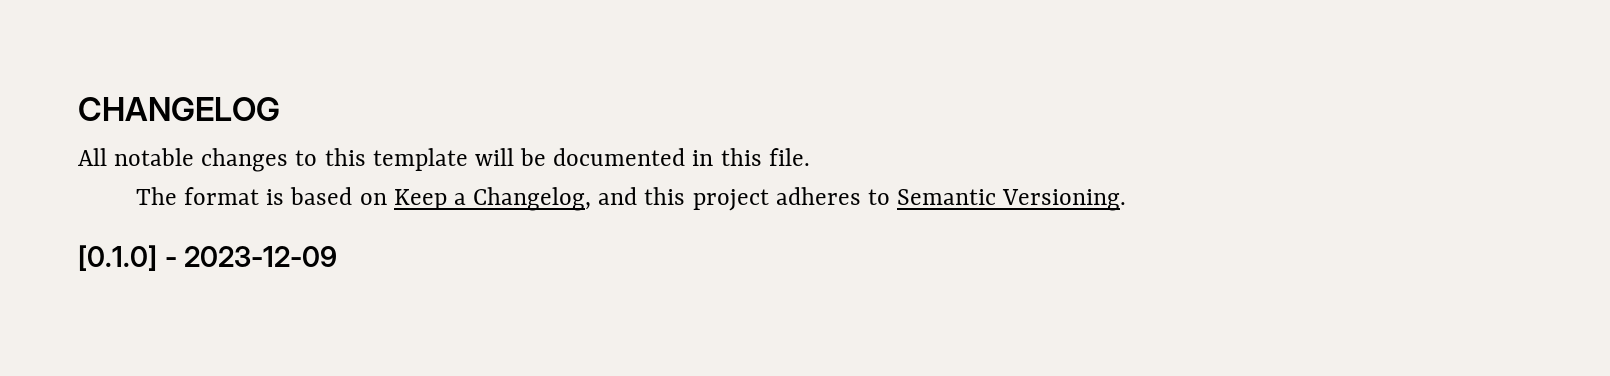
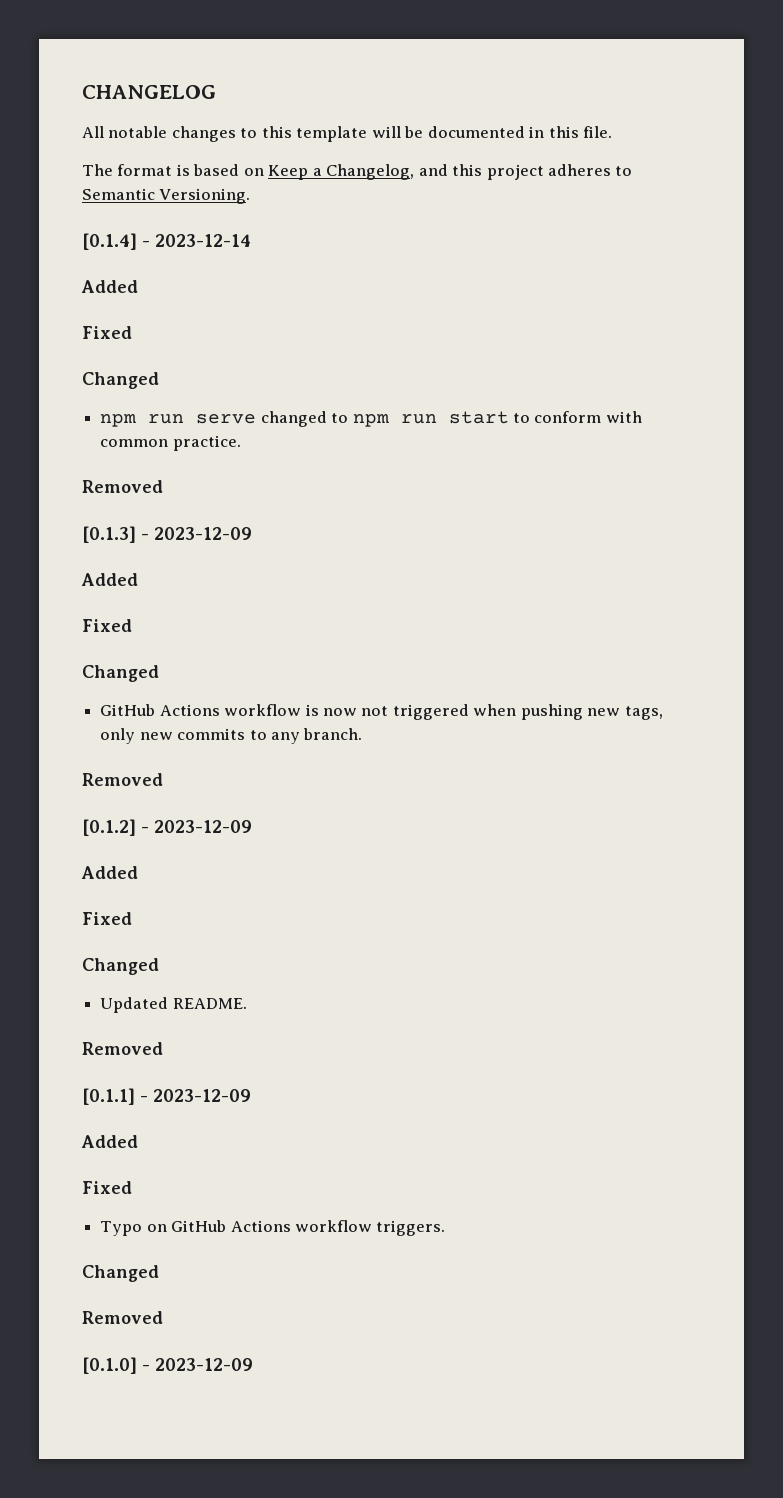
+ [0.1.4] - 2023-12-14
+ Added
+ Fixed
+ Changed
+ npm run serve changed to npm run start to conform with common practice.
+ Removed
+ [0.1.3] - 2023-12-09
+ Added
+ Fixed
+ Changed
+ GitHub Actions workflow is now not triggered when pushing new tags, only new commits to any branch.
+ Removed
+ [0.1.2] - 2023-12-09
+ Added
+ Fixed
+ Changed
+ Updated README.
+ Removed
+ [0.1.1] - 2023-12-09
+ Added
+ Fixed
+ Typo on GitHub Actions workflow triggers.
+ Changed
+ Removed

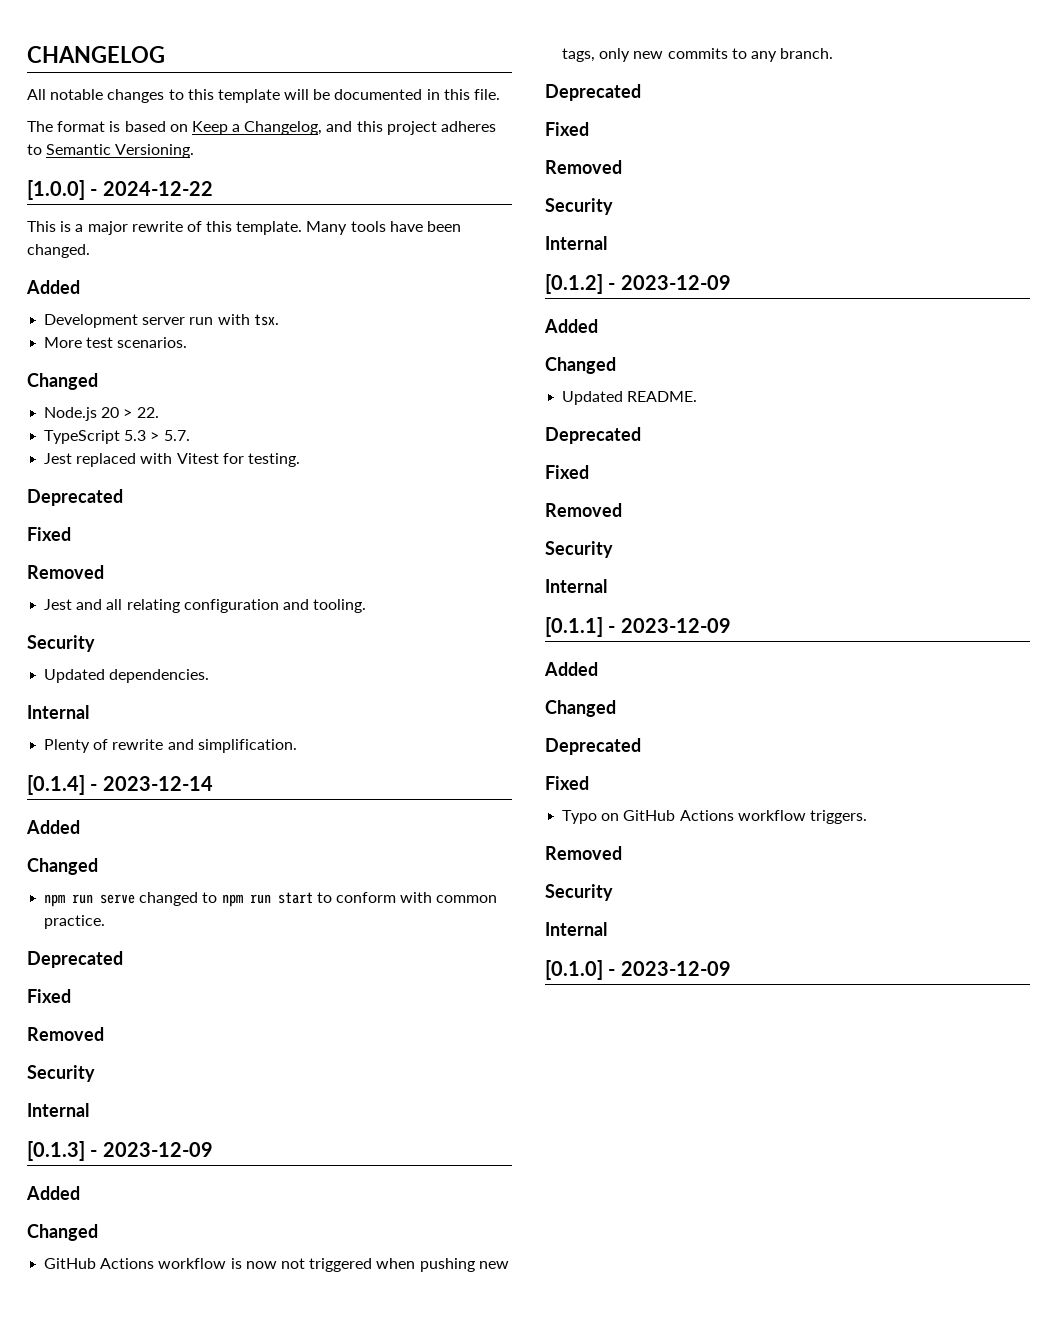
+ [1.0.0] - 2024-12-22
+ This is a major rewrite of this template. Many tools have been changed.
+ Added
+ Development server run with tsx.
+ More test scenarios.
+ Changed
+ Node.js 20 > 22.
+ TypeScript 5.3 > 5.7.
+ Jest replaced with Vitest for testing.
+ Deprecated
+ Fixed
+ Removed
+ Jest and all relating configuration and tooling.
+ Security
+ Updated dependencies.
+ Internal
+ Plenty of rewrite and simplification.
  [0.1.4] - 2023-12-14
  Added
- Fixed
  npm run serve changed to npm run start to conform with common practice.
+ Deprecated
+ Fixed
  Removed
+ Security
+ Internal
  [0.1.3] - 2023-12-09
  Added
- Fixed
  GitHub Actions workflow is now not triggered when pushing new tags, only new commits to any branch.
+ Deprecated
+ Fixed
  Removed
+ Security
+ Internal
  [0.1.2] - 2023-12-09
  Added
- Fixed
  Updated README.
+ Deprecated
+ Fixed
  Removed
+ Security
+ Internal
  [0.1.1] - 2023-12-09
  Added
+ Changed
+ Deprecated
  Typo on GitHub Actions workflow triggers.
- Changed
  Removed
+ Security
+ Internal

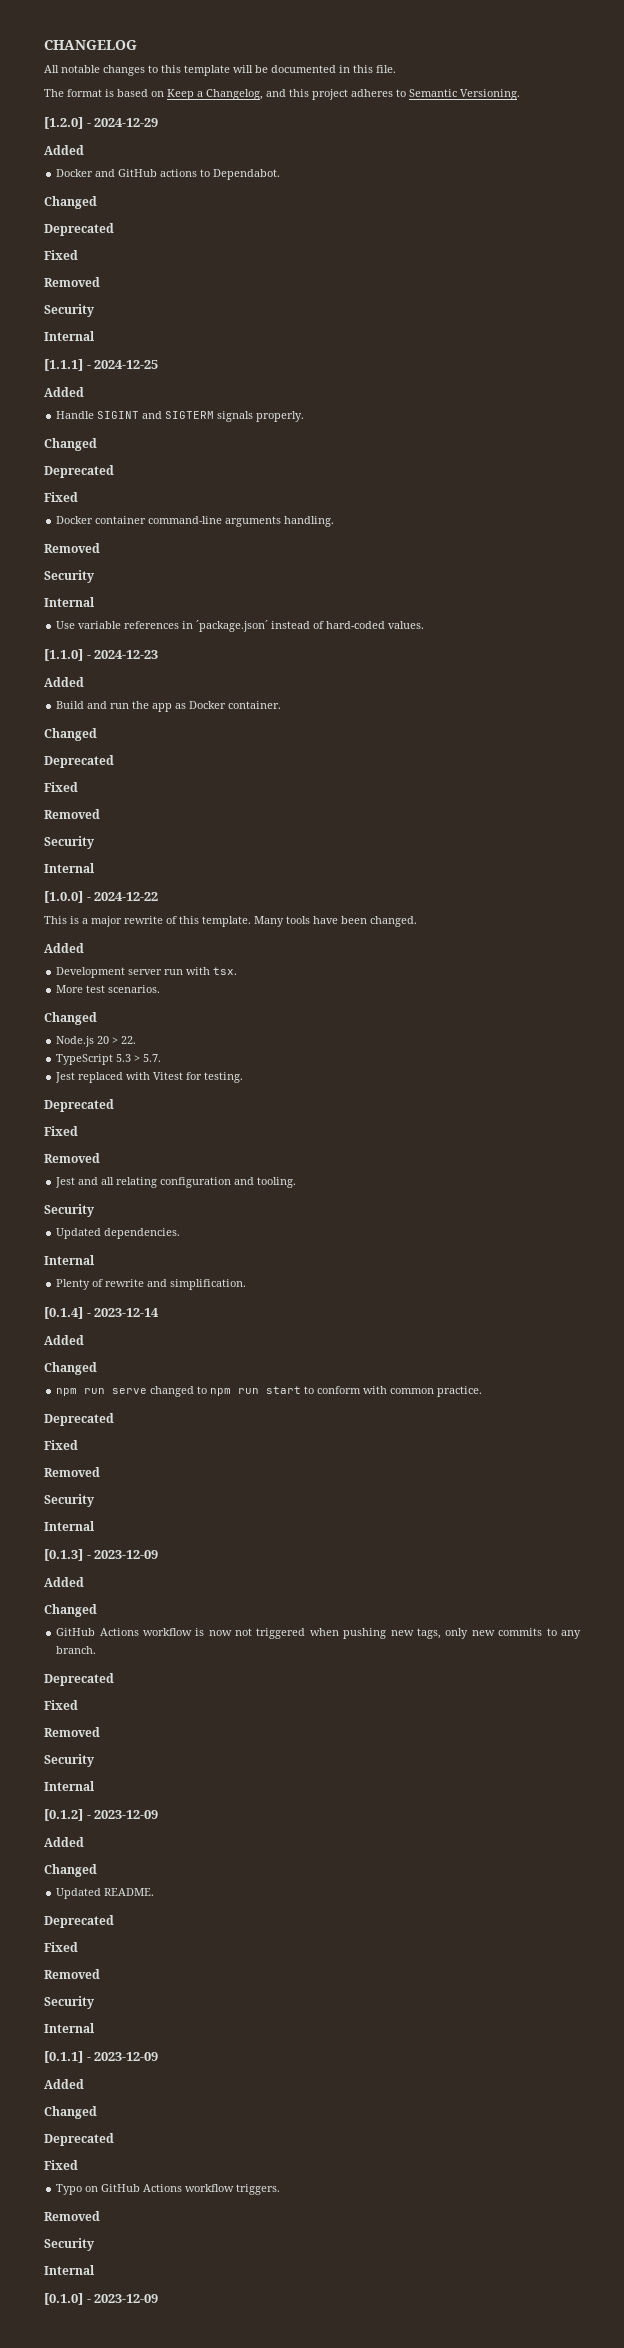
+ [1.2.0] - 2024-12-29
+ Added
+ Docker and GitHub actions to Dependabot.
+ Changed
+ Deprecated
+ Fixed
+ Removed
+ Security
+ Internal
+ [1.1.1] - 2024-12-25
+ Added
+ Handle SIGINT and SIGTERM signals properly.
+ Changed
+ Deprecated
+ Fixed
+ Docker container command-line arguments handling.
+ Removed
+ Security
+ Internal
+ Use variable references in ´package.json´ instead of hard-coded values.
+ [1.1.0] - 2024-12-23
+ Added
+ Build and run the app as Docker container.
+ Changed
+ Deprecated
+ Fixed
+ Removed
+ Security
+ Internal

